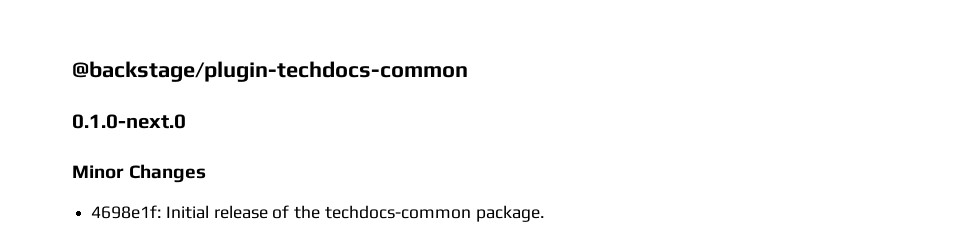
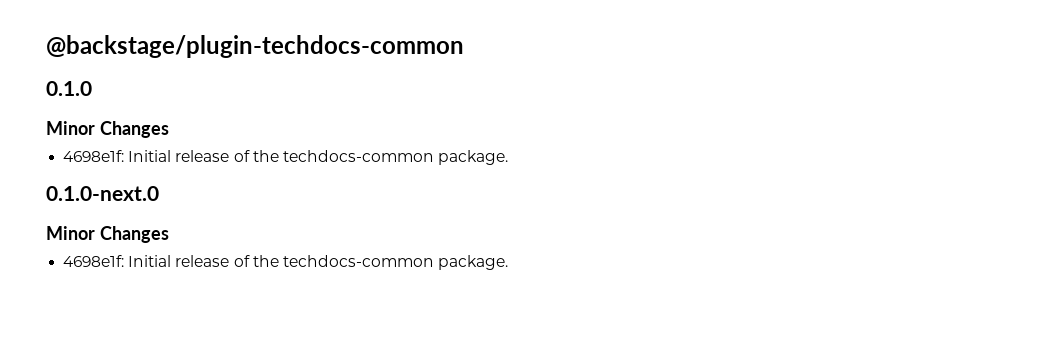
+ 0.1.0
+ Minor Changes
+ 4698e1f: Initial release of the techdocs-common package.

